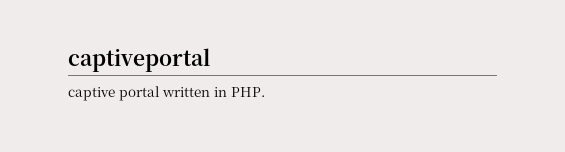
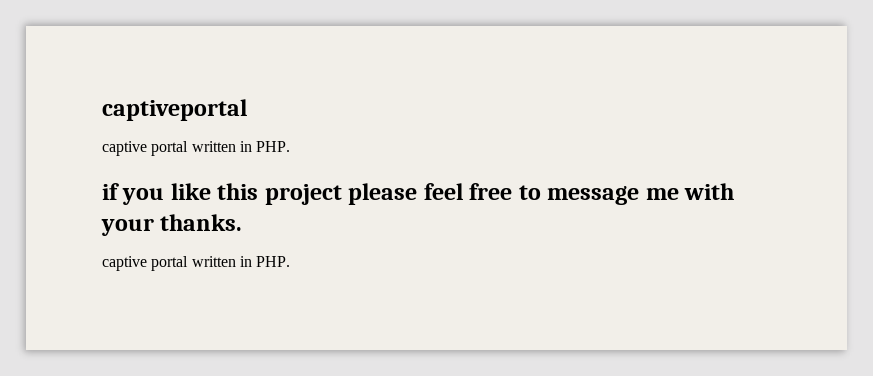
+ if you like this project please feel free to message me with your thanks.
+ captive portal written in PHP.

